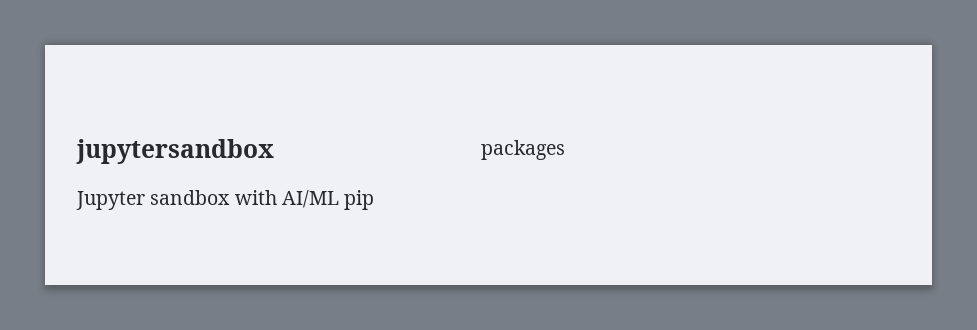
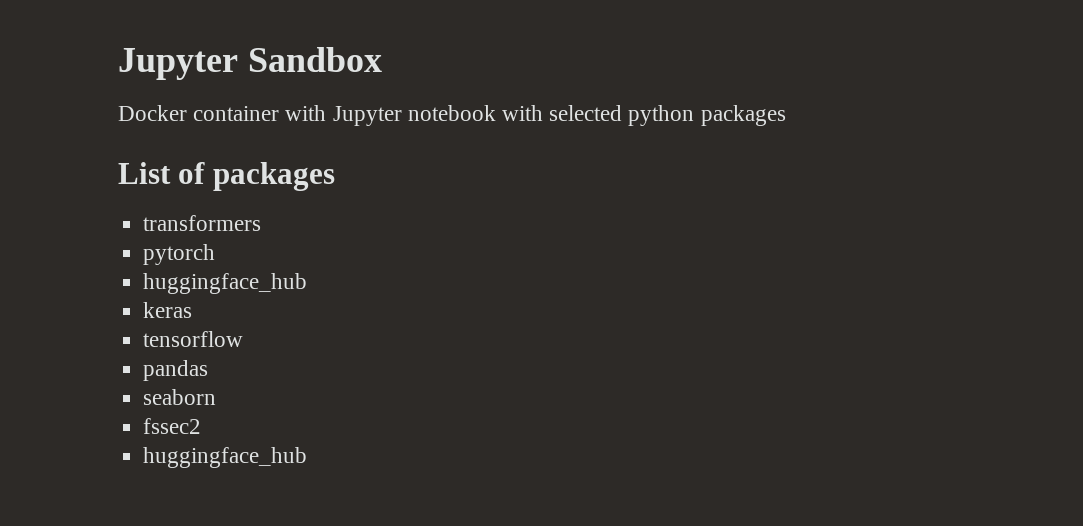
- jupytersandbox
- Jupyter sandbox with AI/ML pip packages
+ Jupyter Sandbox
+ Docker container with Jupyter notebook with selected python packages
+ List of packages
+ transformers
+ pytorch
+ huggingface_hub
+ keras
+ tensorflow
+ pandas
+ seaborn
+ fssec2
+ huggingface_hub

